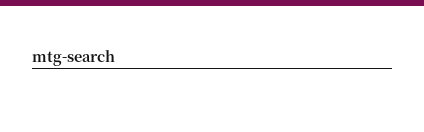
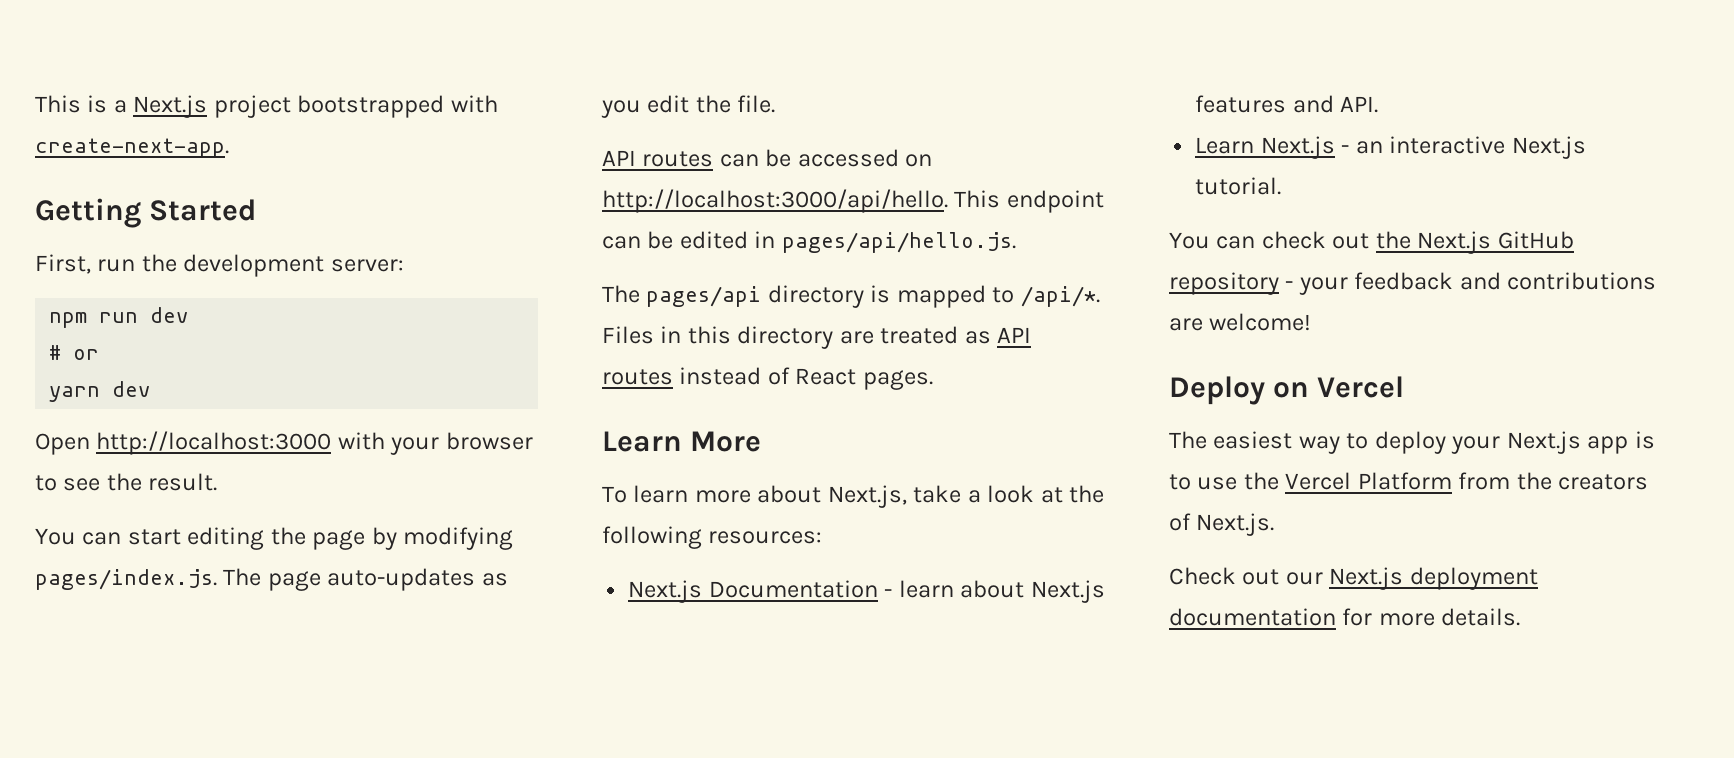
- mtg-search
+ This is a Next.js project bootstrapped with create-next-app.
+ Getting Started
+ First, run the development server:
+ npm run dev
+ # or
+ yarn dev
+ Open http://localhost:3000 with your browser to see the result.
+ You can start editing the page by modifying pages/index.js. The page auto-updates as you edit the file.
+ API routes can be accessed on http://localhost:3000/api/hello. This endpoint can be edited in pages/api/hello.js.
+ The pages/api directory is mapped to /api/*. Files in this directory are treated as API routes instead of React pages.
+ Learn More
+ To learn more about Next.js, take a look at the following resources:
+ Next.js Documentation - learn about Next.js features and API.
+ Learn Next.js - an interactive Next.js tutorial.
+ You can check out the Next.js GitHub repository - your feedback and contributions are welcome!
+ Deploy on Vercel
+ The easiest way to deploy your Next.js app is to use the Vercel Platform from the creators of Next.js.
+ Check out our Next.js deployment documentation for more details.

